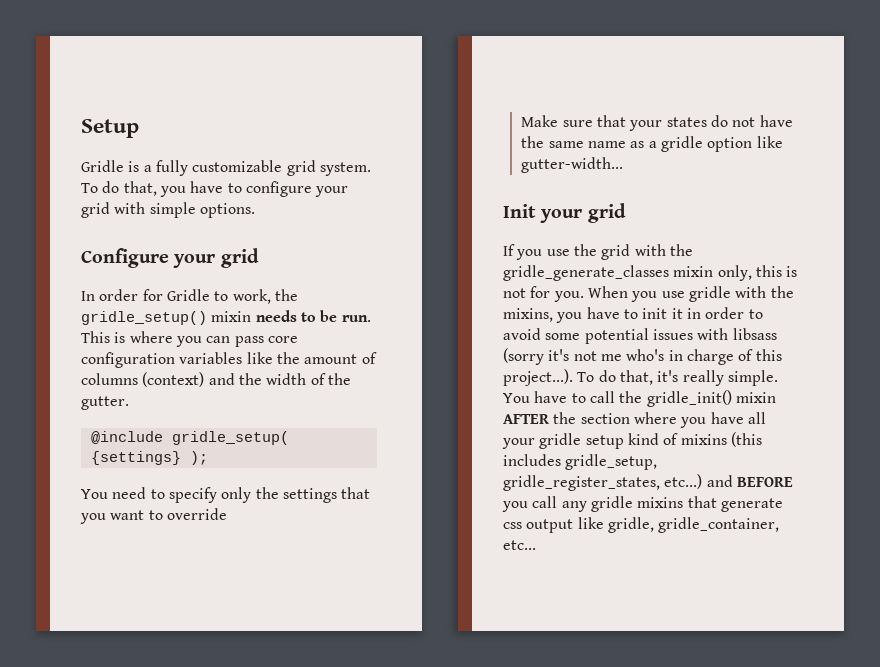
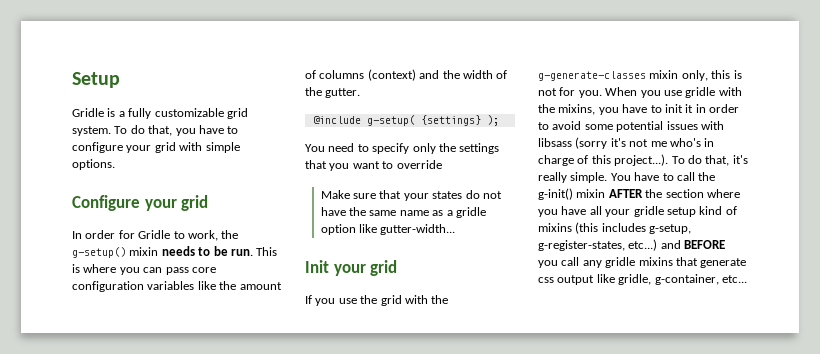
- In order for Gridle to work, the gridle_setup() mixin needs to be run.
+ In order for Gridle to work, the g-setup() mixin needs to be run.
- @include gridle_setup( {settings} );
+ @include g-setup( {settings} );
- If you use the grid with the gridle_generate_classes mixin only, this is not for you.
+ If you use the grid with the g-generate-classes mixin only, this is not for you.
- You have to call the gridle_init() mixin AFTER the section where you have all your gridle setup kind of mixins (this includes gridle_setup, gridle_register_states, etc...) and BEFORE you call any gridle mixins that generate css output like gridle, gridle_container, etc...
+ You have to call the g-init() mixin AFTER the section where you have all your gridle setup kind of mixins (this includes g-setup, g-register-states, etc...) and BEFORE you call any gridle mixins that generate css output like gridle, g-container, etc...

